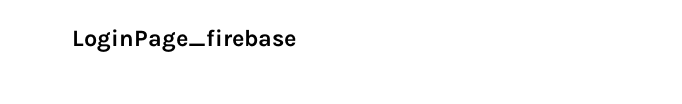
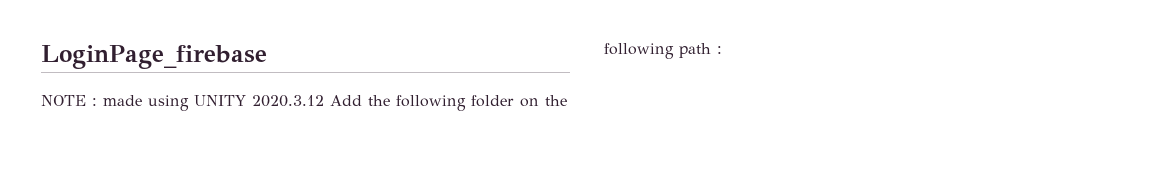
+ NOTE : made using UNITY 2020.3.12 Add the following folder on the following path :

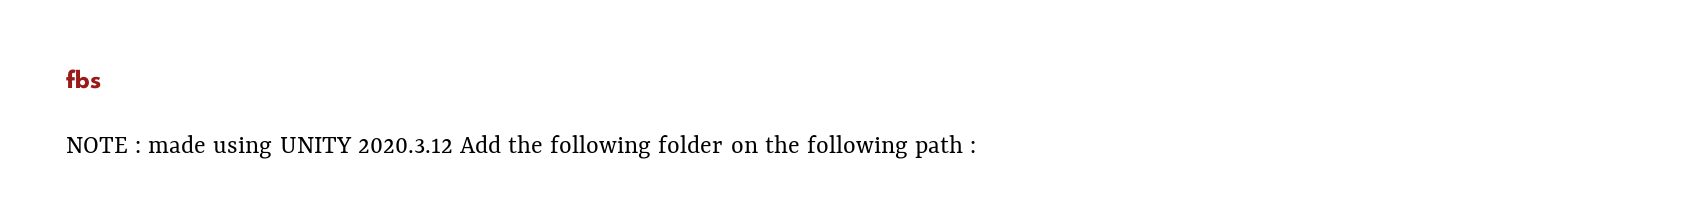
- LoginPage_firebase
+ fbs

